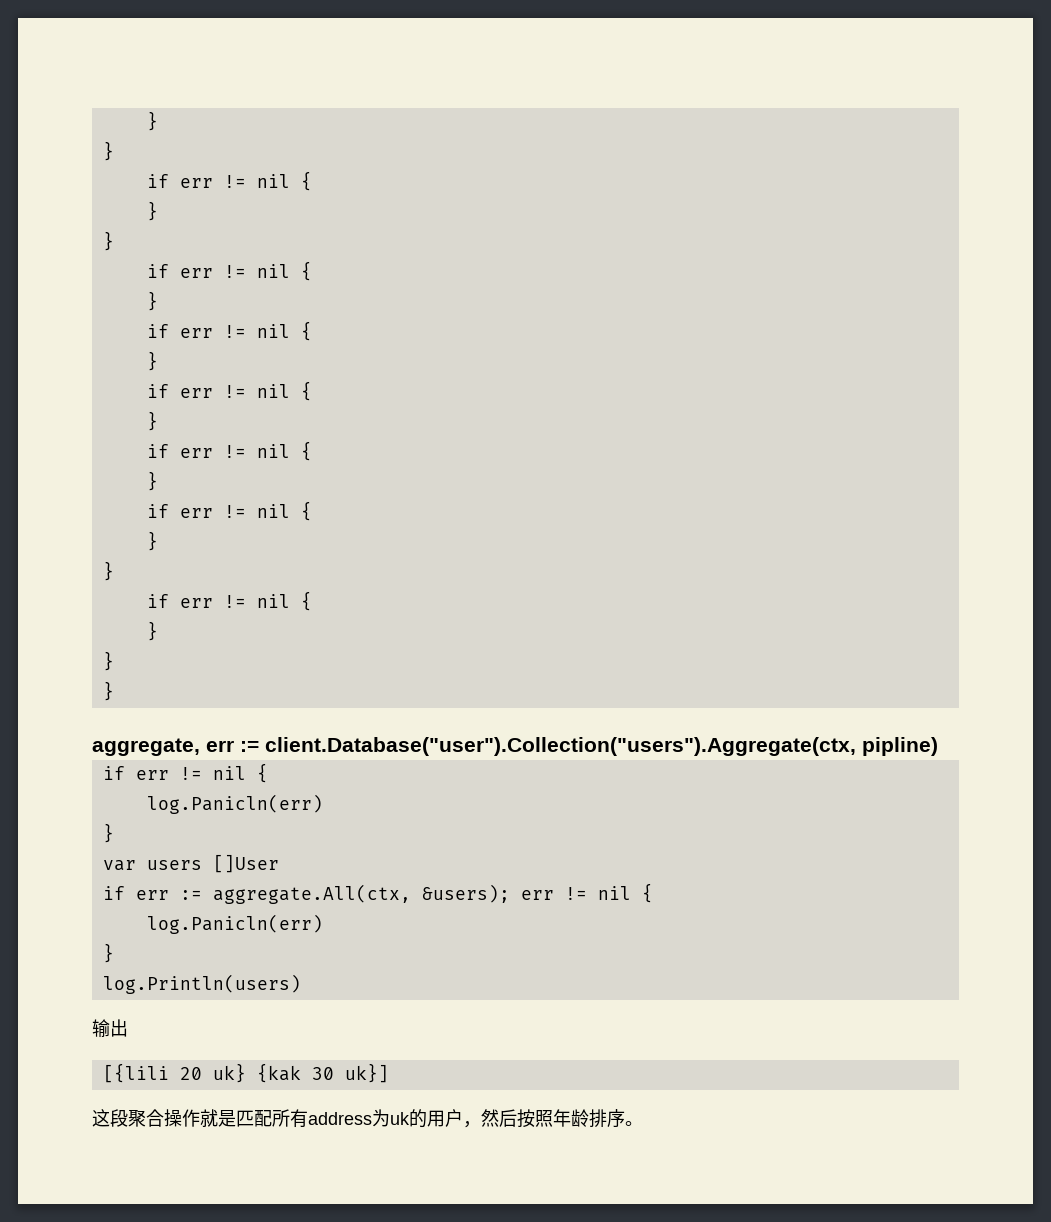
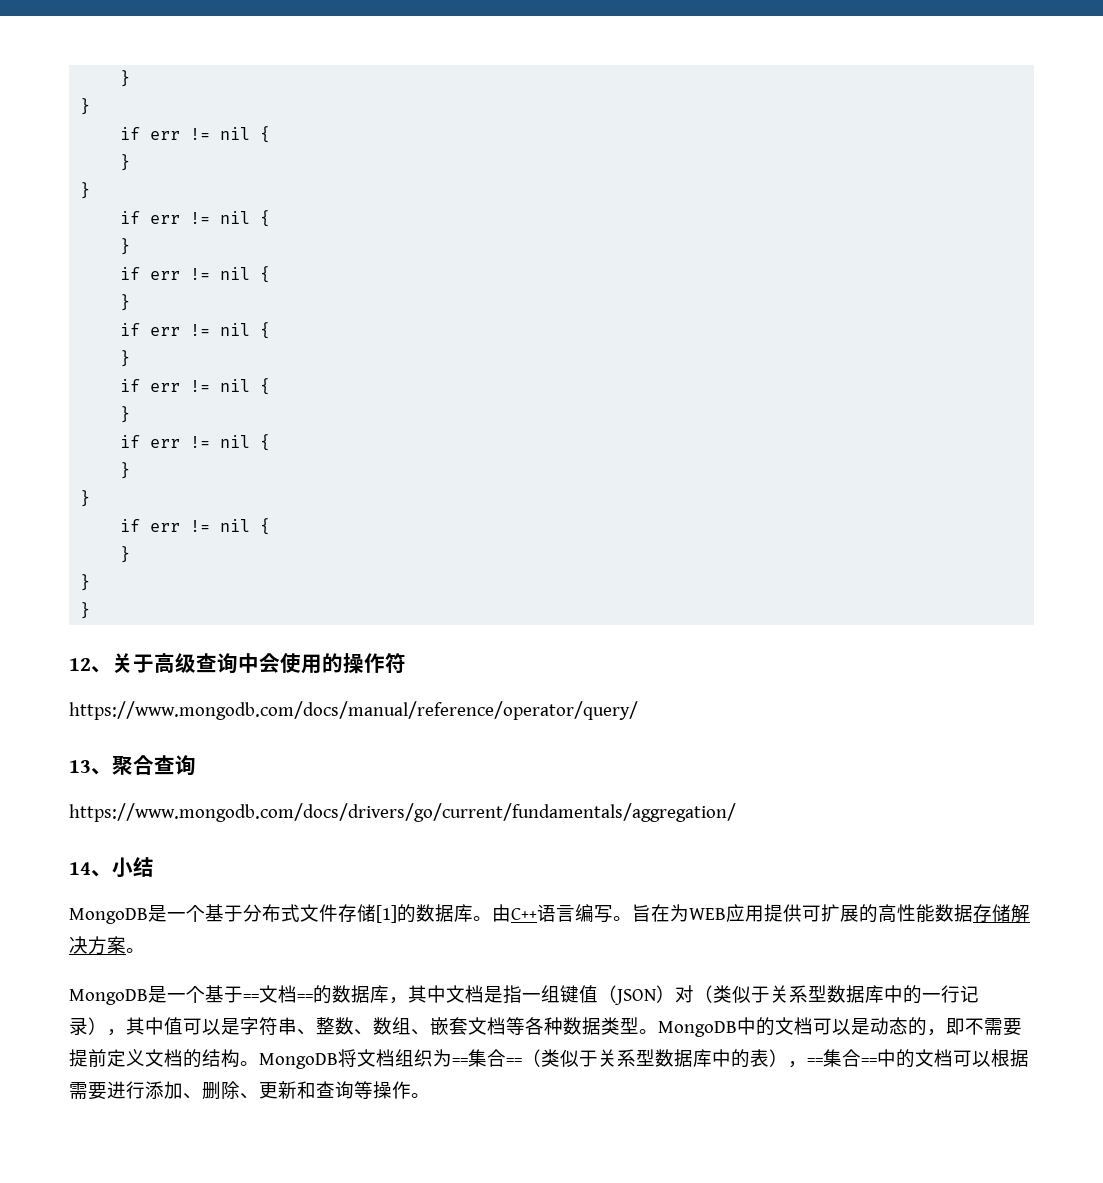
- aggregate, err := client.Database("user").Collection("users").Aggregate(ctx, pipline)
- if err != nil {
- log.Panicln(err)
- }
- var users []User
- if err := aggregate.All(ctx, &users); err != nil {
- log.Panicln(err)
- }
- log.Println(users)
- 输出
- [{lili 20 uk} {kak 30 uk}]
- 这段聚合操作就是匹配所有address为uk的用户，然后按照年龄排序。
+ 12、关于高级查询中会使用的操作符
+ https://www.mongodb.com/docs/manual/reference/operator/query/
+ 13、聚合查询
+ https://www.mongodb.com/docs/drivers/go/current/fundamentals/aggregation/
+ 14、小结
+ MongoDB是一个基于分布式文件存储[1]的数据库。由C++语言编写。旨在为WEB应用提供可扩展的高性能数据存储解决方案。
+ MongoDB是一个基于==文档==的数据库，其中文档是指一组键值（JSON）对（类似于关系型数据库中的一行记录），其中值可以是字符串、整数、数组、嵌套文档等各种数据类型。MongoDB中的文档可以是动态的，即不需要提前定义文档的结构。MongoDB将文档组织为==集合==（类似于关系型数据库中的表），==集合==中的文档可以根据需要进行添加、删除、更新和查询等操作。

